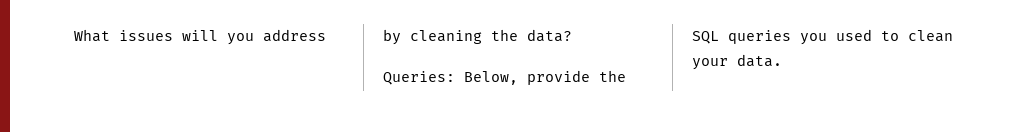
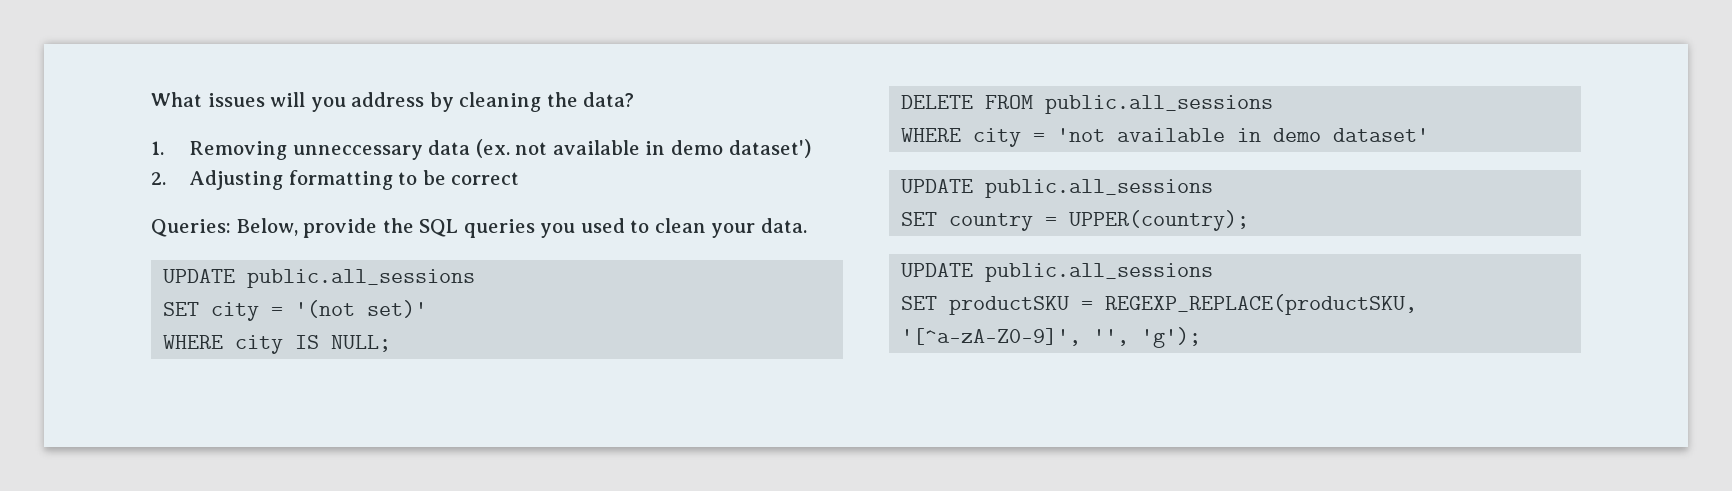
+ 1. Removing unneccessary data (ex. not available in demo dataset')
+ 2. Adjusting formatting to be correct
  Queries: Below, provide the SQL queries you used to clean your data.
+ UPDATE public.all_sessions
+ SET city = '(not set)'
+ WHERE city IS NULL;
+ DELETE FROM public.all_sessions
+ WHERE city = 'not available in demo dataset'
+ UPDATE public.all_sessions
+ SET country = UPPER(country);
+ UPDATE public.all_sessions
+ SET productSKU = REGEXP_REPLACE(productSKU, '[^a-zA-Z0-9]', '', 'g');

